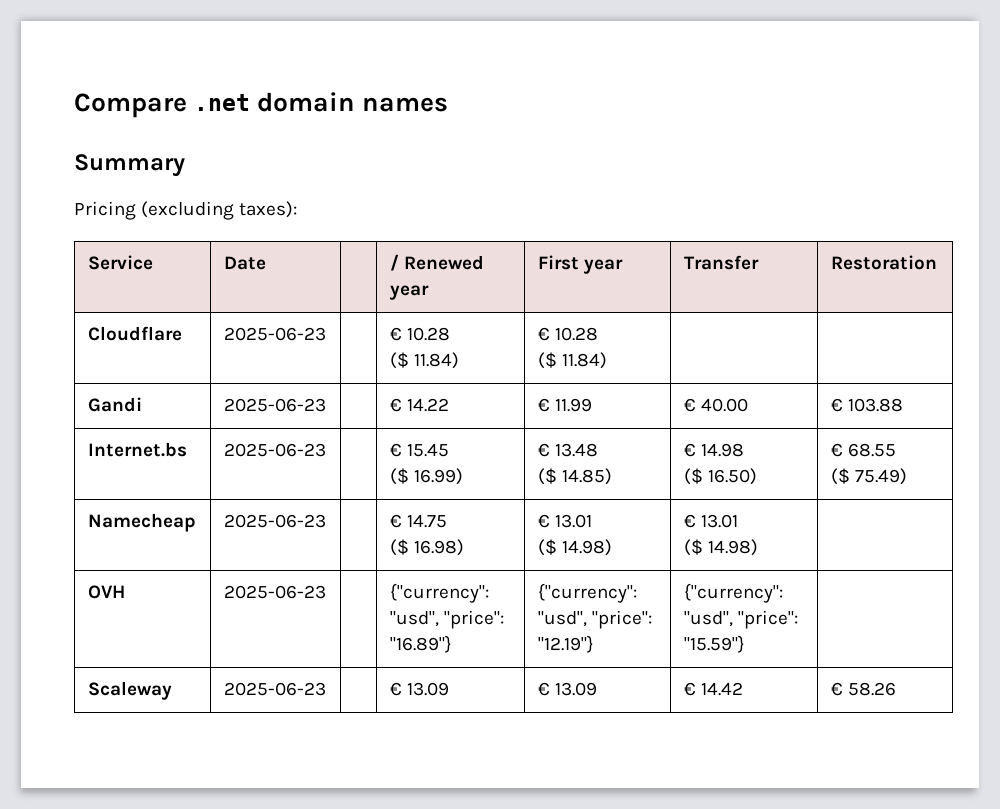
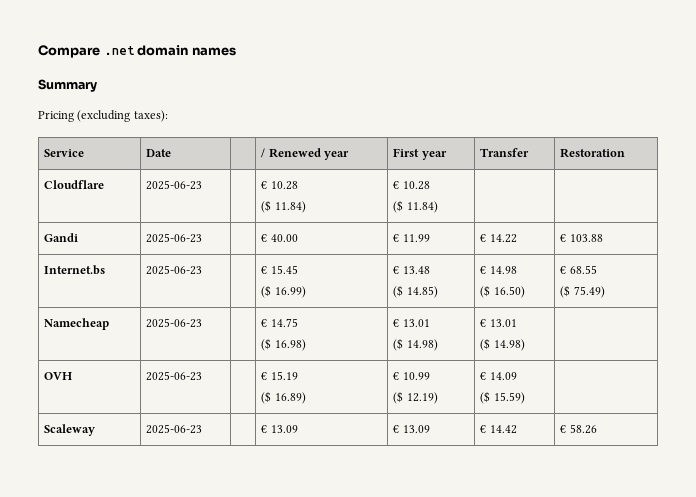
- Gandi | 2025-06-23 | | € 14.22 | € 11.99 | € 40.00 | € 103.88
+ Gandi | 2025-06-23 | | € 40.00 | € 11.99 | € 14.22 | € 103.88
- OVH | 2025-06-23 | | {"currency": "usd", "price": "16.89"} | {"currency": "usd", "price": "12.19"} | {"currency": "usd", "price": "15.59"} |
+ OVH | 2025-06-23 | | € 15.19
+ ($ 16.89) | € 10.99
+ ($ 12.19) | € 14.09
+ ($ 15.59) |

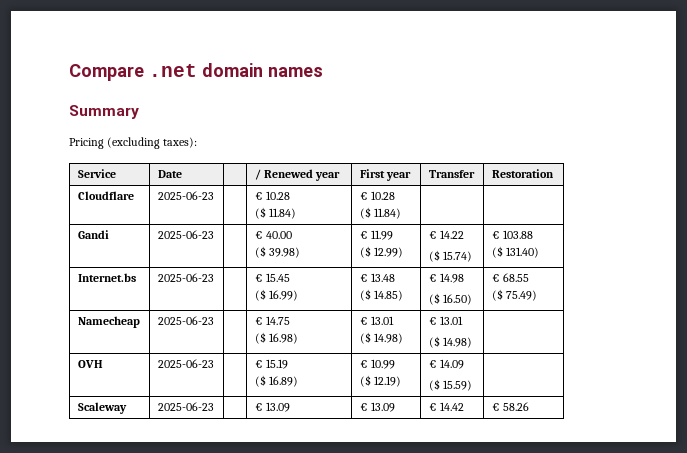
- Gandi | 2025-06-23 | | € 40.00 | € 11.99 | € 14.22 | € 103.88
+ Gandi | 2025-06-23 | | € 40.00
+ ($ 39.98) | € 11.99
+ ($ 12.99) | € 14.22
+ ($ 15.74) | € 103.88
+ ($ 131.40)

